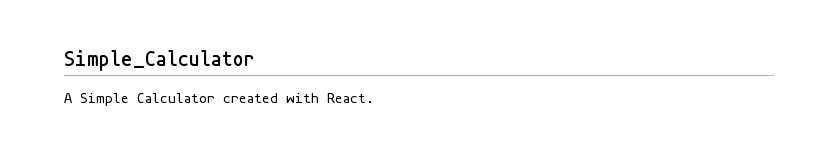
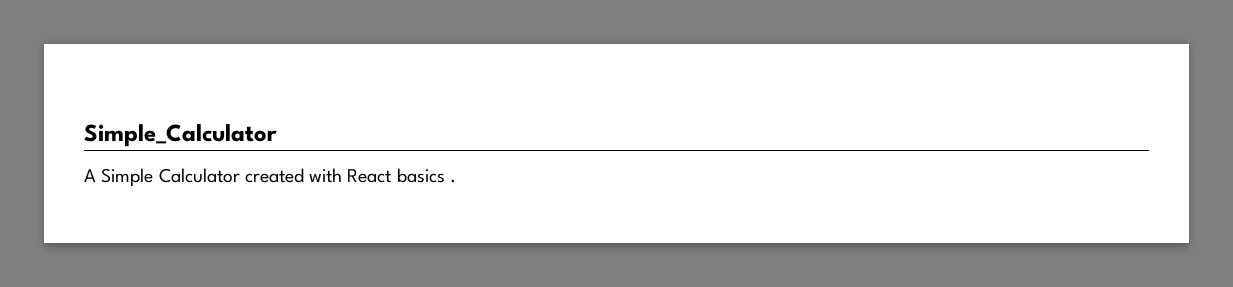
- A Simple Calculator created with React.
+ A Simple Calculator created with React basics .

